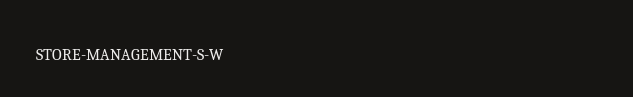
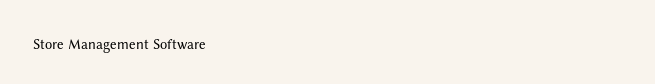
- STORE-MANAGEMENT-S-W
+ Store Management Software

